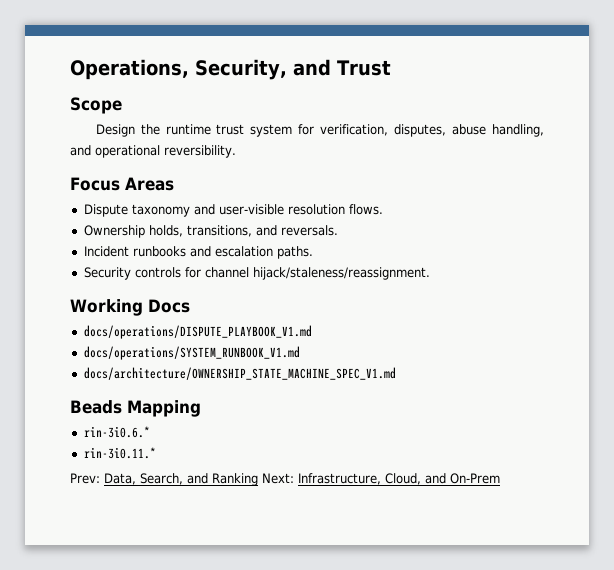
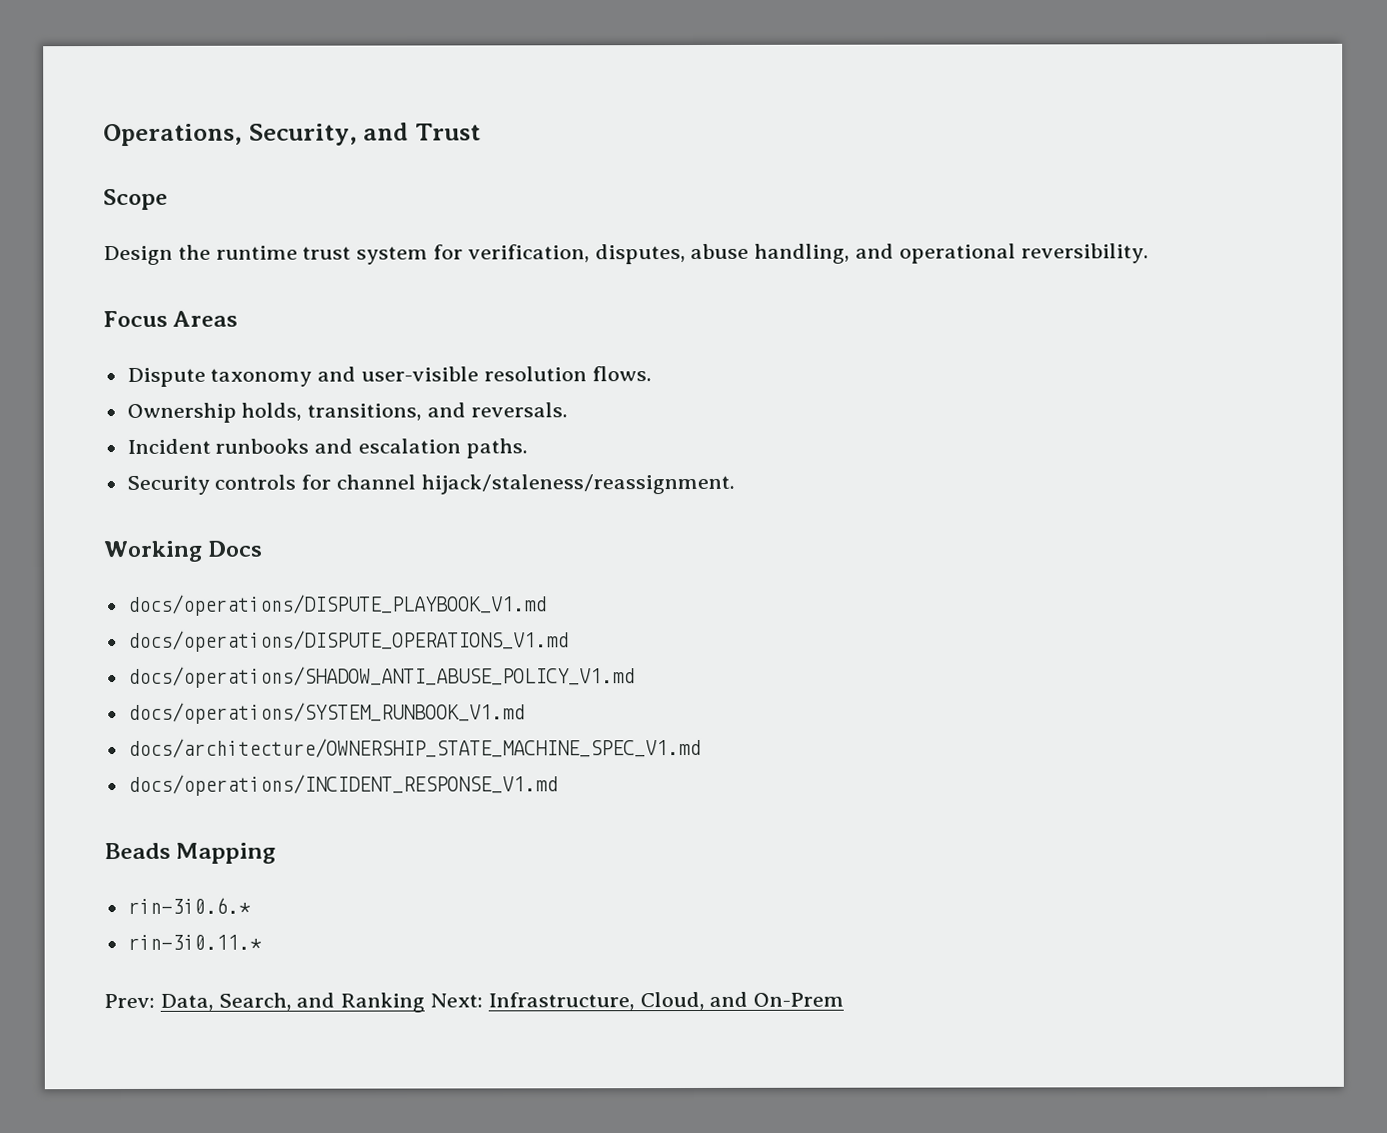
+ docs/operations/DISPUTE_OPERATIONS_V1.md
+ docs/operations/SHADOW_ANTI_ABUSE_POLICY_V1.md
+ docs/operations/INCIDENT_RESPONSE_V1.md

